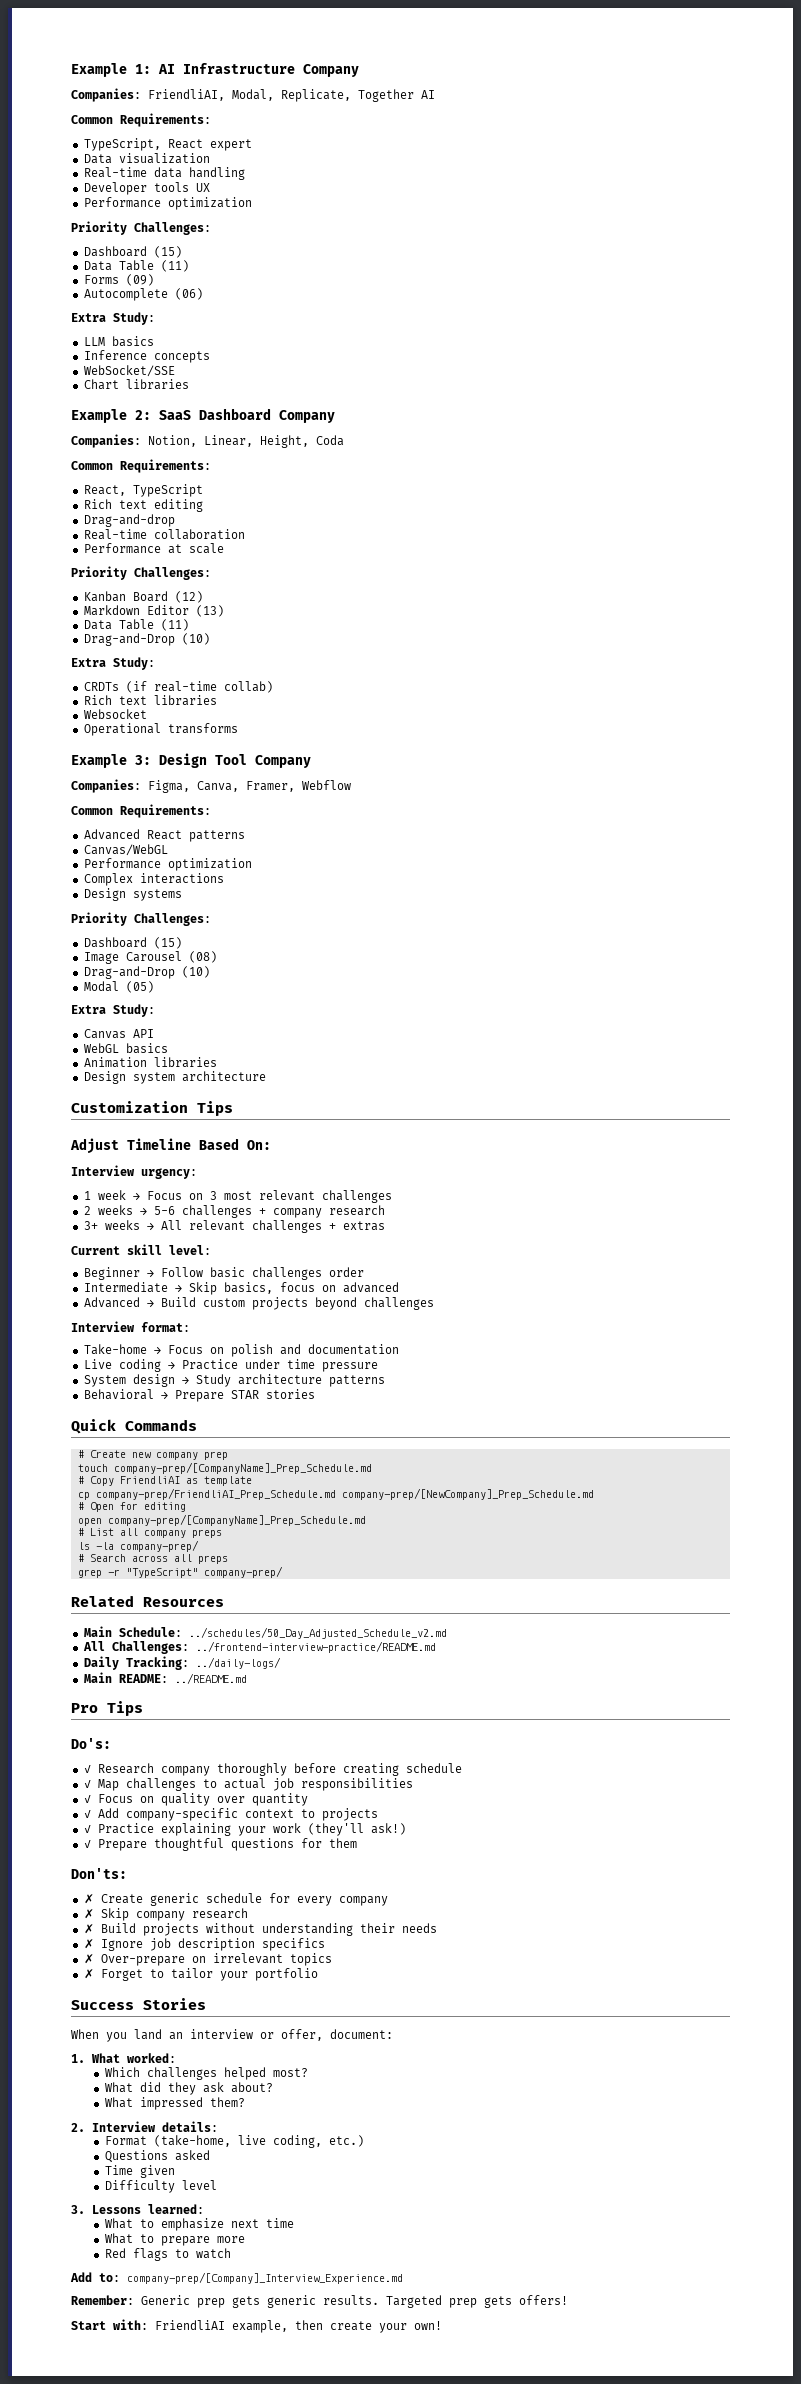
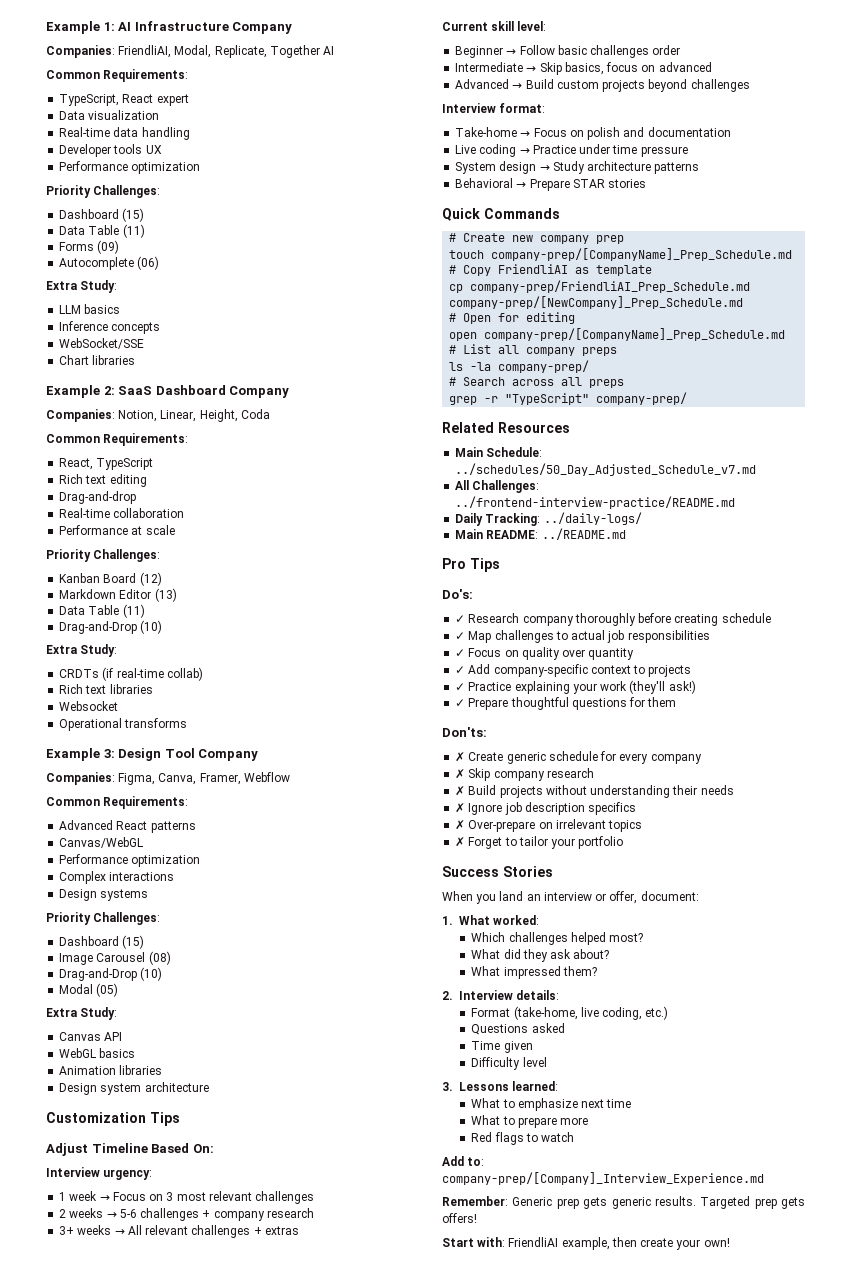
- Main Schedule: ../schedules/50_Day_Adjusted_Schedule_v2.md
+ Main Schedule: ../schedules/50_Day_Adjusted_Schedule_v7.md

